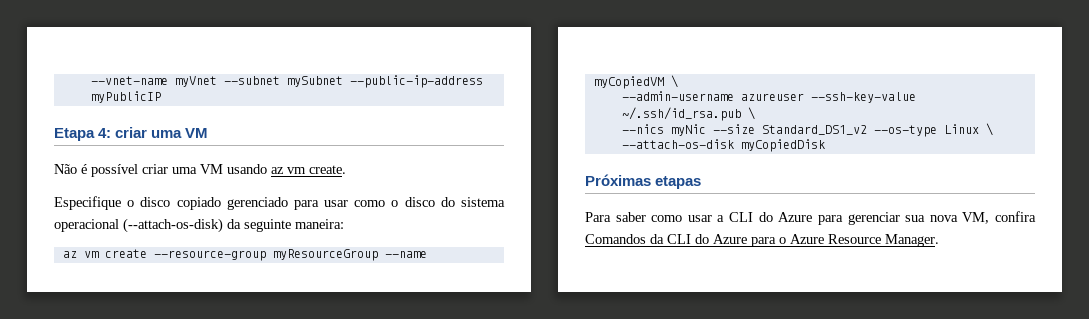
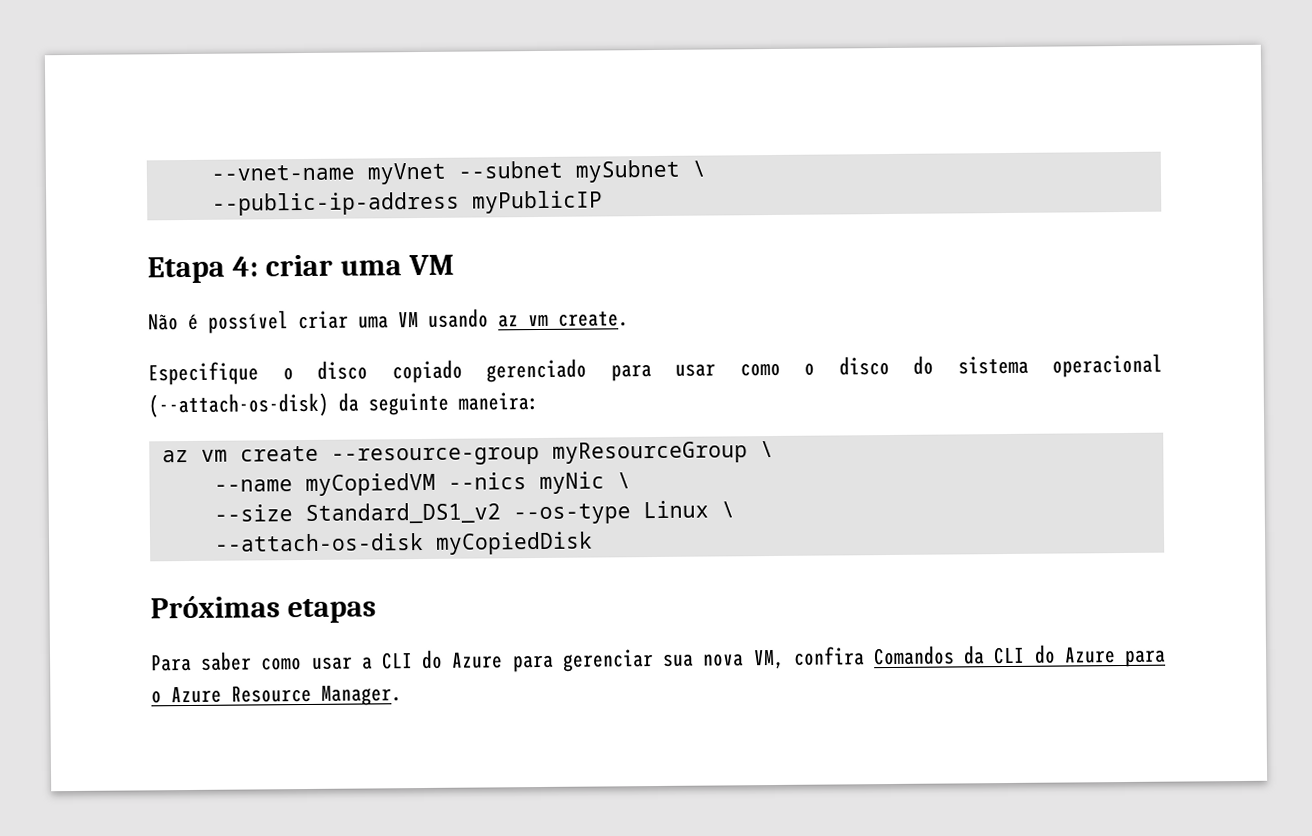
- --vnet-name myVnet --subnet mySubnet --public-ip-address myPublicIP
+ --vnet-name myVnet --subnet mySubnet \
+ --public-ip-address myPublicIP
- az vm create --resource-group myResourceGroup --name myCopiedVM \
- --admin-username azureuser --ssh-key-value ~/.ssh/id_rsa.pub \
- --nics myNic --size Standard_DS1_v2 --os-type Linux \
+ az vm create --resource-group myResourceGroup \
+ --name myCopiedVM --nics myNic \
+ --size Standard_DS1_v2 --os-type Linux \

